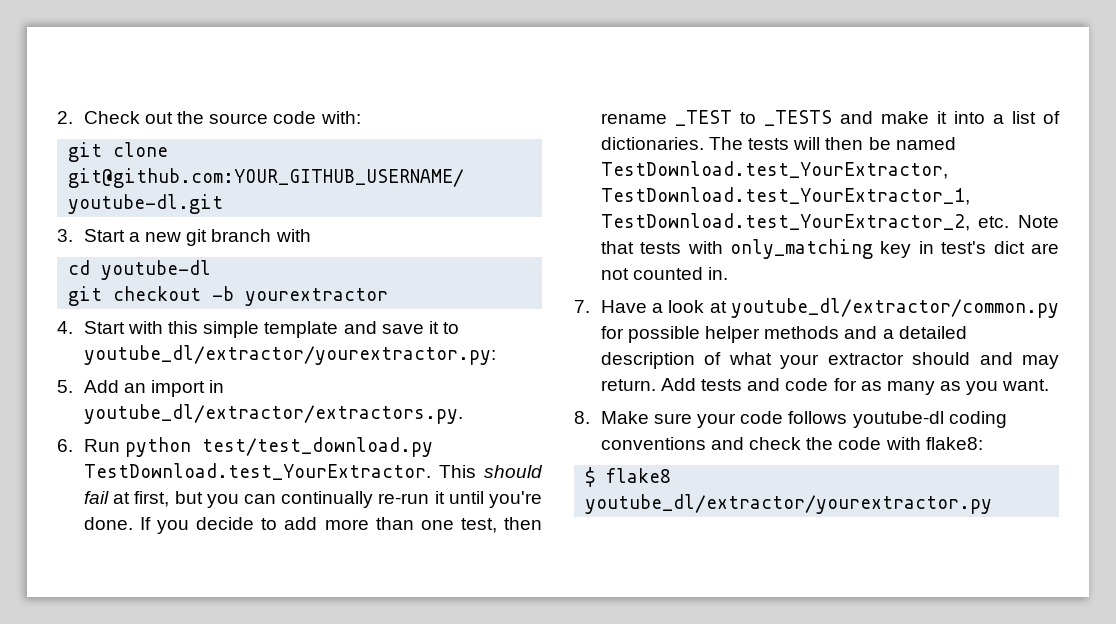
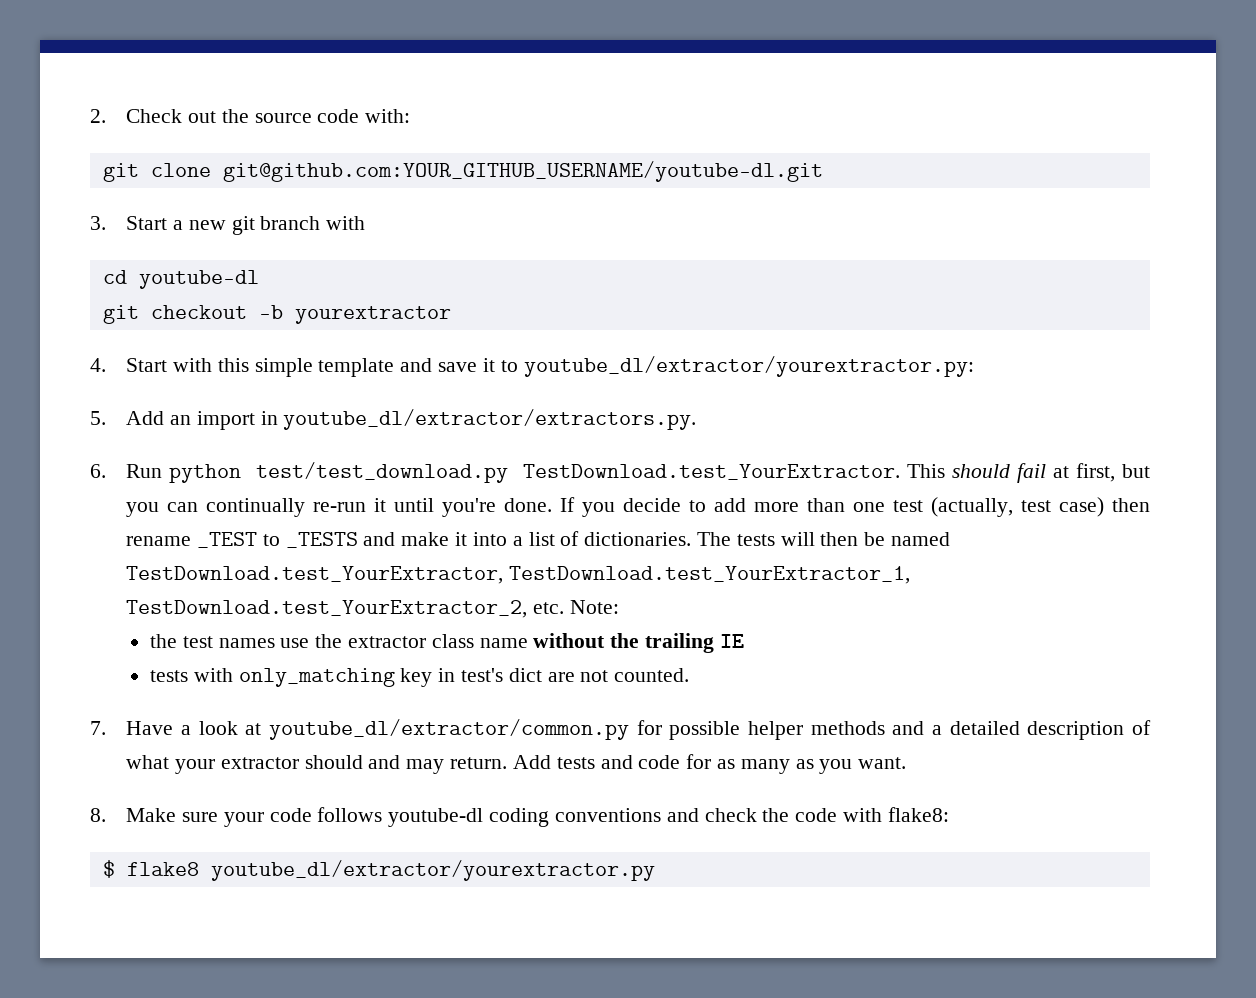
- If you decide to add more than one test, then rename _TEST to _TESTS and make it into a list of dictionaries.
+ If you decide to add more than one test (actually, test case) then rename _TEST to _TESTS and make it into a list of dictionaries.
- The tests will then be named TestDownload.test_YourExtractor, TestDownload.test_YourExtractor_1, TestDownload.test_YourExtractor_2, etc. Note that tests with only_matching key in test's dict are not counted in.
+ The tests will then be named TestDownload.test_YourExtractor, TestDownload.test_YourExtractor_1, TestDownload.test_YourExtractor_2, etc. Note:
+ the test names use the extractor class name without the trailing IE
+ tests with only_matching key in test's dict are not counted.

